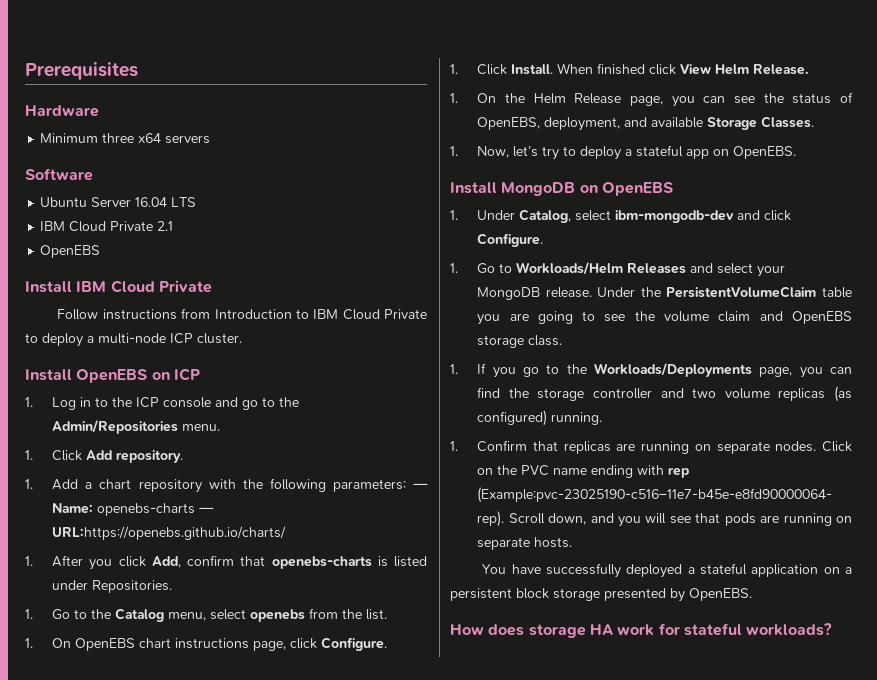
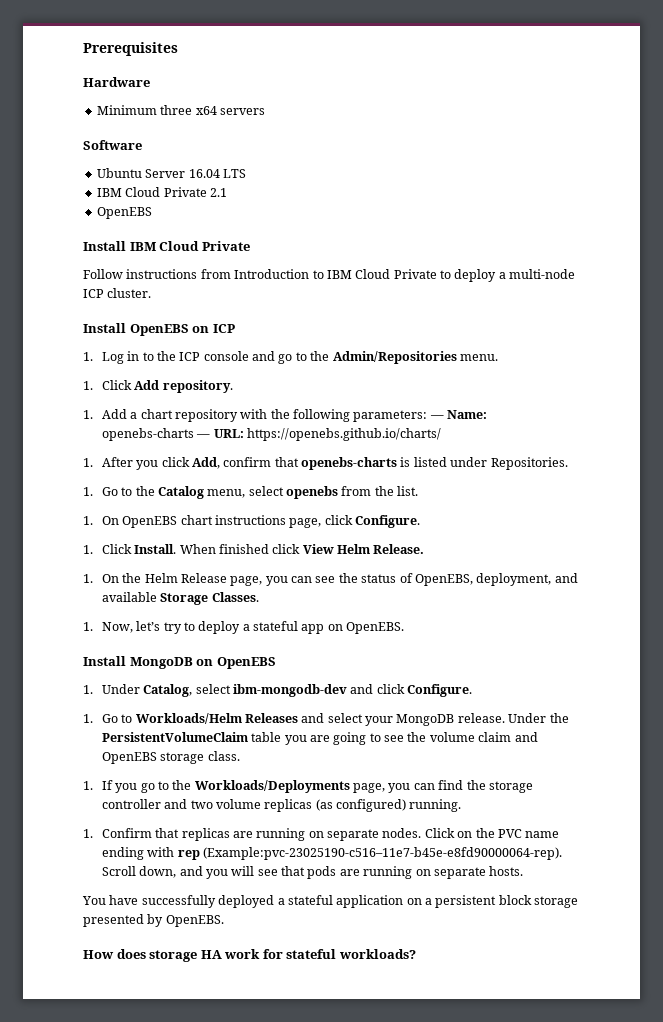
- 1. Add a chart repository with the following parameters: — Name: openebs-charts — URL:https://openebs.github.io/charts/
+ 1. Add a chart repository with the following parameters: — Name: openebs-charts — URL: https://openebs.github.io/charts/

